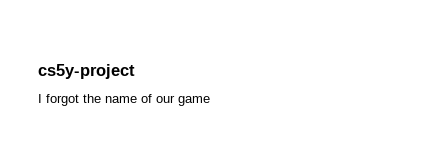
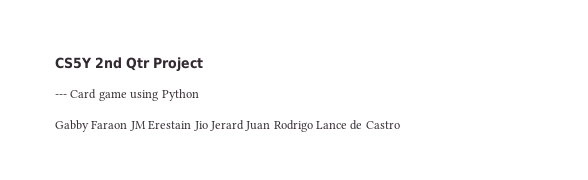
- cs5y-project
- I forgot the name of our game
+ CS5Y 2nd Qtr Project
+ --- Card game using Python
+ Gabby Faraon JM Erestain Jio Jerard Juan Rodrigo Lance de Castro

